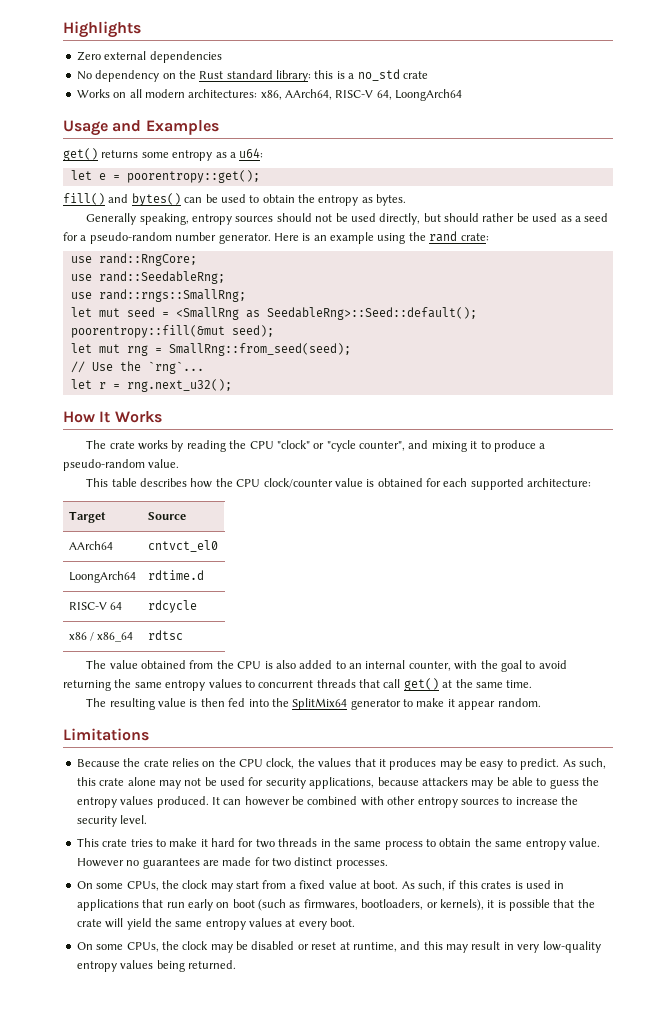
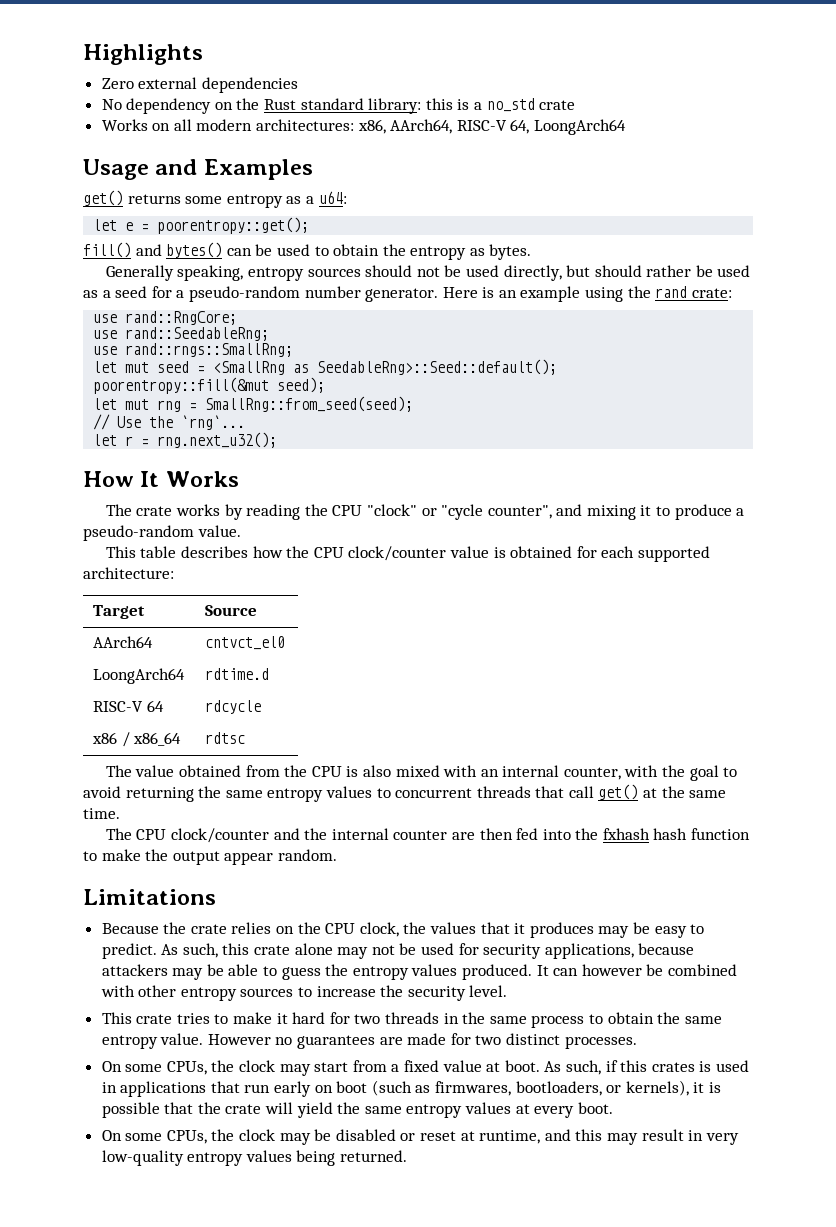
- The value obtained from the CPU is also added to an internal counter, with the goal to avoid returning the same entropy values to concurrent threads that call get() at the same time.
+ The value obtained from the CPU is also mixed with an internal counter, with the goal to avoid returning the same entropy values to concurrent threads that call get() at the same time.
- The resulting value is then fed into the SplitMix64 generator to make it appear random.
+ The CPU clock/counter and the internal counter are then fed into the fxhash hash function to make the output appear random.

